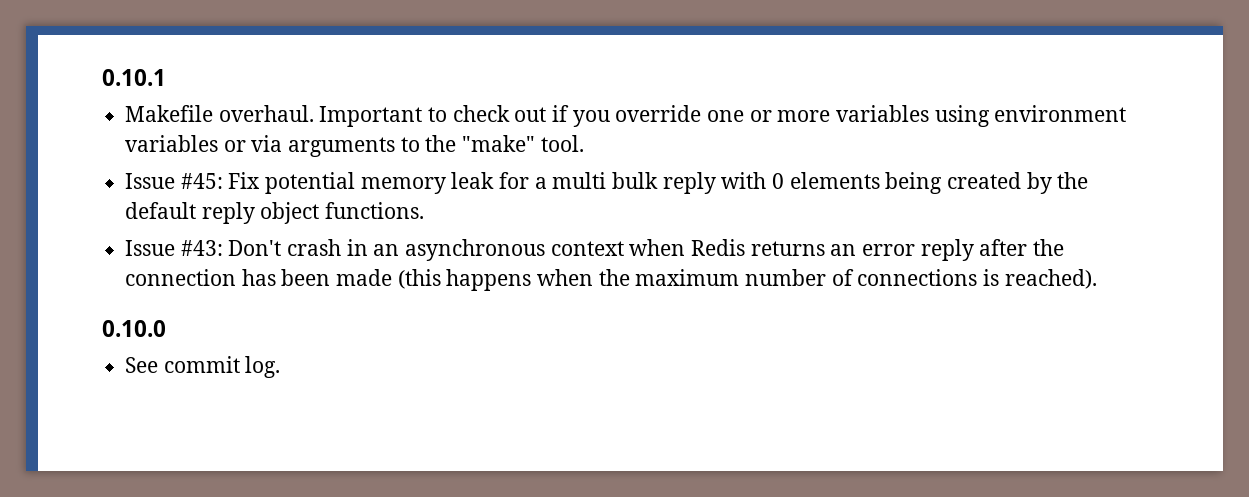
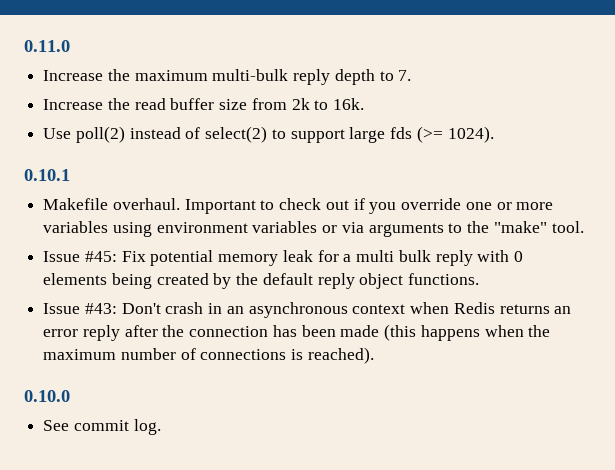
+ 0.11.0
+ Increase the maximum multi-bulk reply depth to 7.
+ Increase the read buffer size from 2k to 16k.
+ Use poll(2) instead of select(2) to support large fds (>= 1024).

